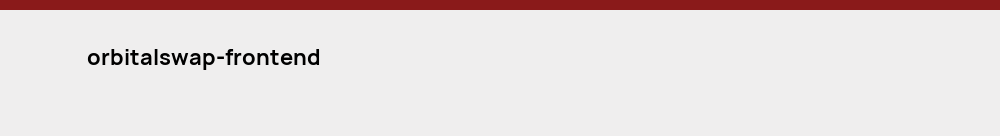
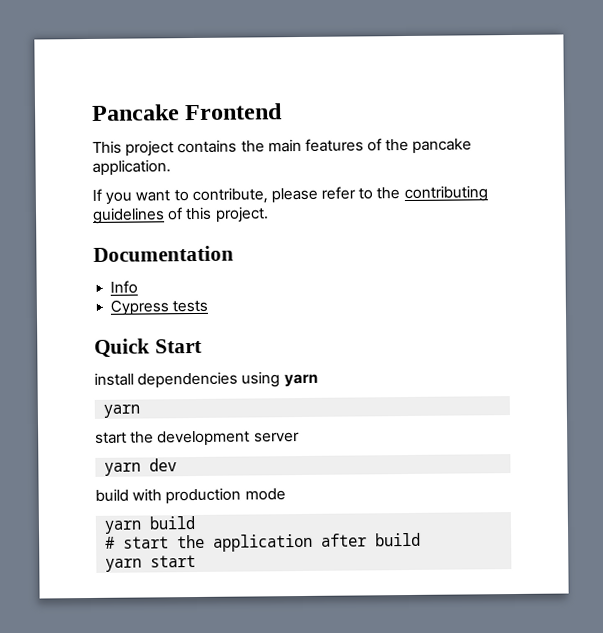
- orbitalswap-frontend
+ Pancake Frontend
+ This project contains the main features of the pancake application.
+ If you want to contribute, please refer to the contributing guidelines of this project.
+ Documentation
+ Info
+ Cypress tests
+ Quick Start
+ install dependencies using yarn
+ yarn
+ start the development server
+ yarn dev
+ build with production mode
+ yarn build
+ # start the application after build
+ yarn start

